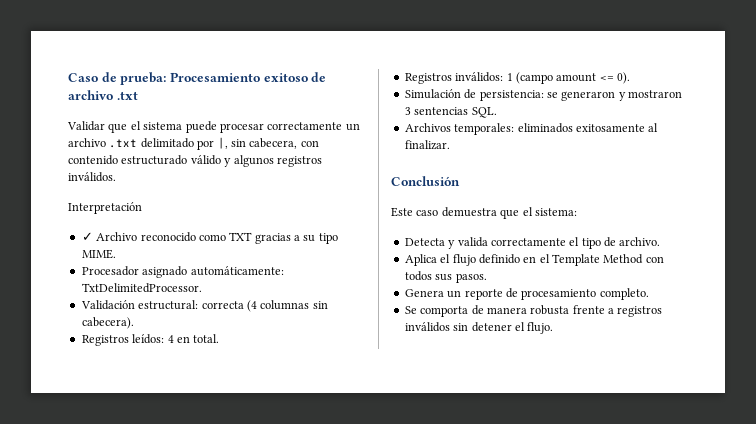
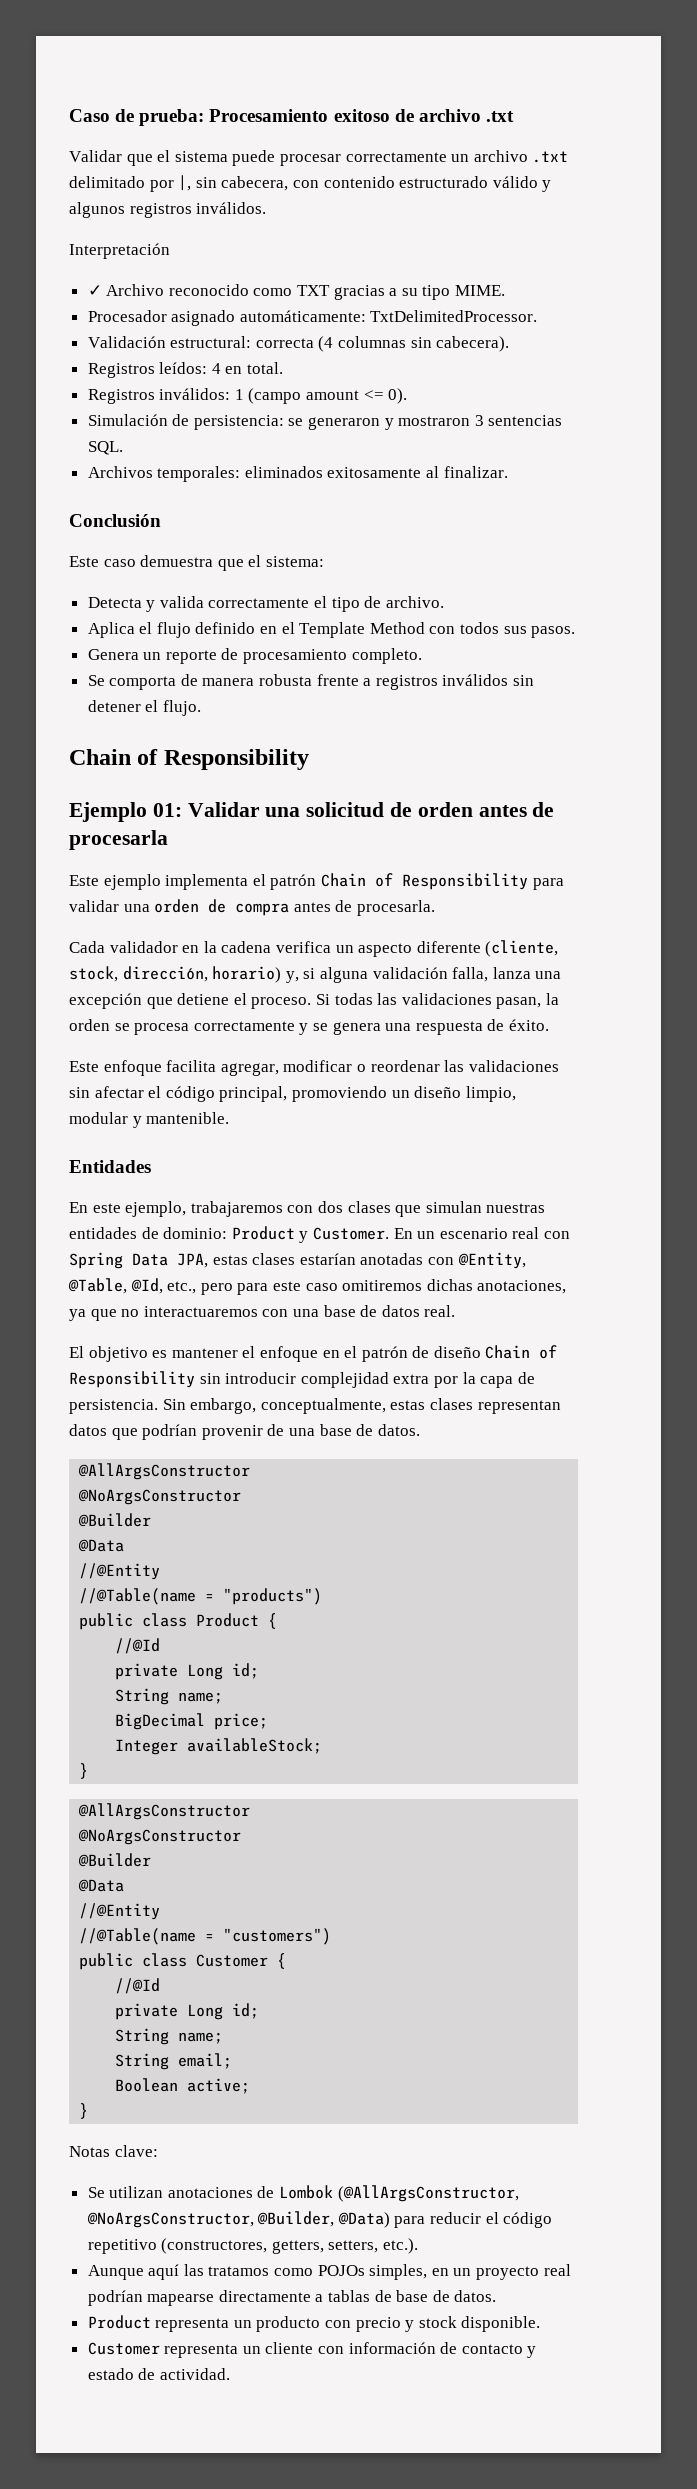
  Se comporta de manera robusta frente a registros inválidos sin detener el flujo.
+ Chain of Responsibility
+ Ejemplo 01: Validar una solicitud de orden antes de procesarla
+ Este ejemplo implementa el patrón Chain of Responsibility para validar una orden de compra antes de procesarla.
+ Cada validador en la cadena verifica un aspecto diferente (cliente, stock, dirección, horario) y, si alguna validación falla, lanza una excepción que detiene el proceso. Si todas las validaciones pasan, la orden se procesa correctamente y se genera una respuesta de éxito.
+ Este enfoque facilita agregar, modificar o reordenar las validaciones sin afectar el código principal, promoviendo un diseño limpio, modular y mantenible.
+ Entidades
+ En este ejemplo, trabajaremos con dos clases que simulan nuestras entidades de dominio: Product y Customer. En un escenario real con Spring Data JPA, estas clases estarían anotadas con @Entity, @Table, @Id, etc., pero para este caso omitiremos dichas anotaciones, ya que no interactuaremos con una base de datos real.
+ El objetivo es mantener el enfoque en el patrón de diseño Chain of Responsibility sin introducir complejidad extra por la capa de persistencia. Sin embargo, conceptualmente, estas clases representan datos que podrían provenir de una base de datos.
+ @AllArgsConstructor
+ @NoArgsConstructor
+ @Builder
+ @Data
+ //@Entity
+ //@Table(name = "products")
+ public class Product {
+ //@Id
+ private Long id;
+ String name;
+ BigDecimal price;
+ Integer availableStock;
+ }
+ @AllArgsConstructor
+ @NoArgsConstructor
+ @Builder
+ @Data
+ //@Entity
+ //@Table(name = "customers")
+ public class Customer {
+ //@Id
+ private Long id;
+ String name;
+ String email;
+ Boolean active;
+ }
+ Notas clave:
+ Se utilizan anotaciones de Lombok (@AllArgsConstructor, @NoArgsConstructor, @Builder, @Data) para reducir el código repetitivo (constructores, getters, setters, etc.).
+ Aunque aquí las tratamos como POJOs simples, en un proyecto real podrían mapearse directamente a tablas de base de datos.
+ Product representa un producto con precio y stock disponible.
+ Customer representa un cliente con información de contacto y estado de actividad.

